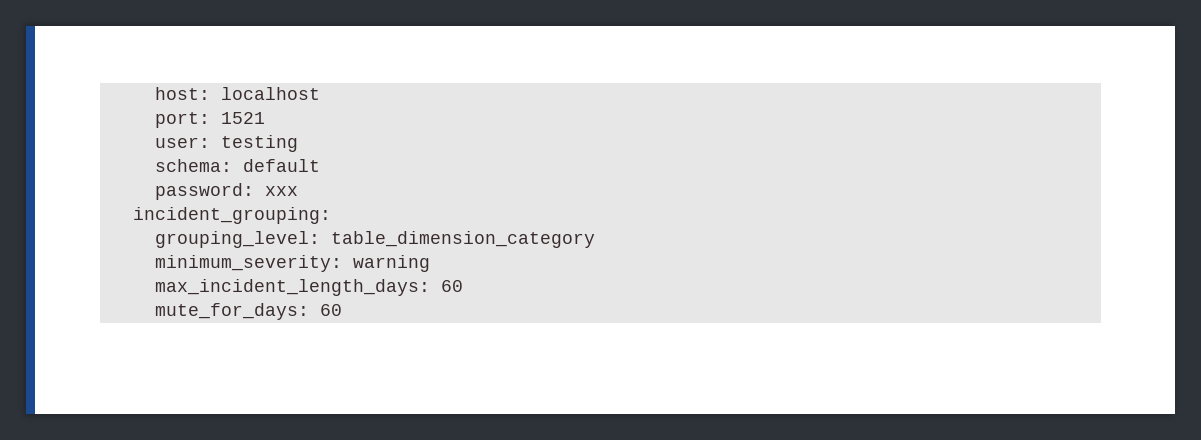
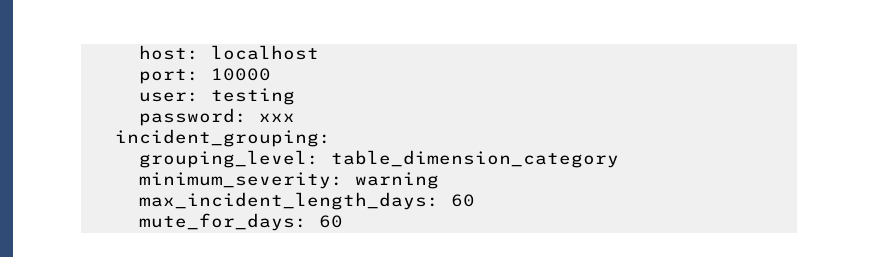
- port: 1521
+ port: 10000
- schema: default

